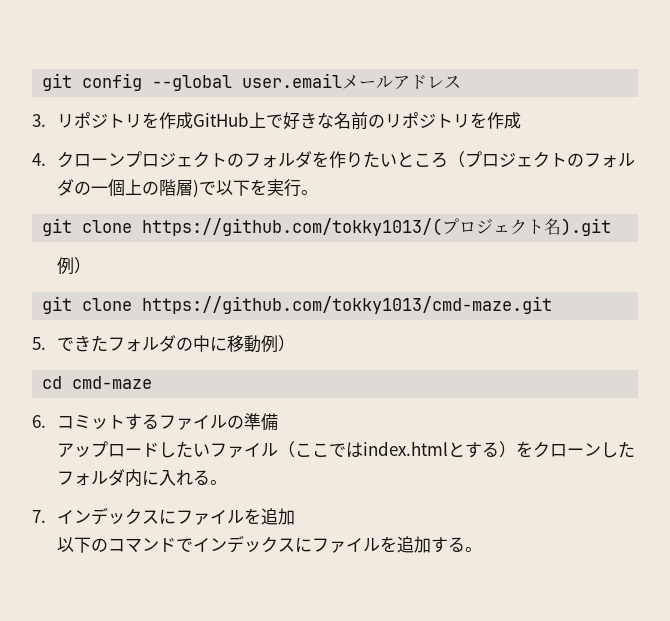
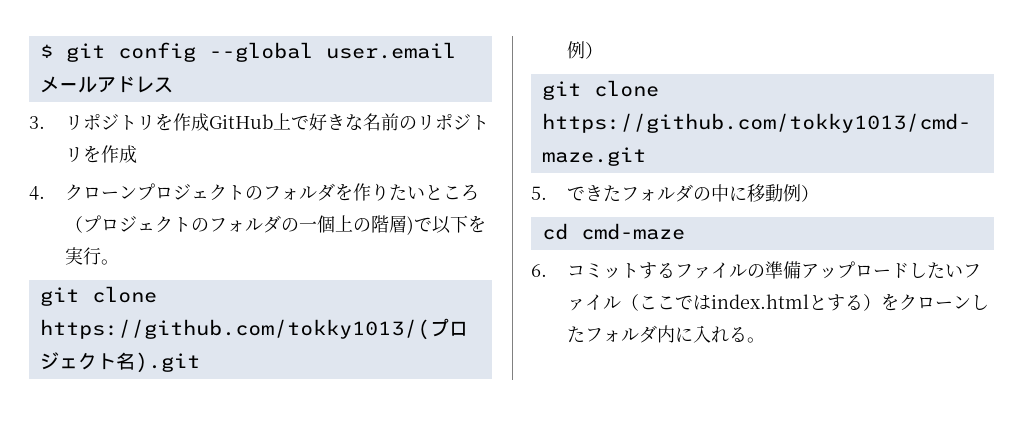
- git config --global user.emailメールアドレス
+ $ git config --global user.emailメールアドレス
- 6.コミットするファイルの準備
- アップロードしたいファイル（ここではindex.htmlとする）をクローンしたフォルダ内に入れる。
+ 6.コミットするファイルの準備アップロードしたいファイル（ここではindex.htmlとする）をクローンしたフォルダ内に入れる。
- 7.インデックスにファイルを追加
- 以下のコマンドでインデックスにファイルを追加する。

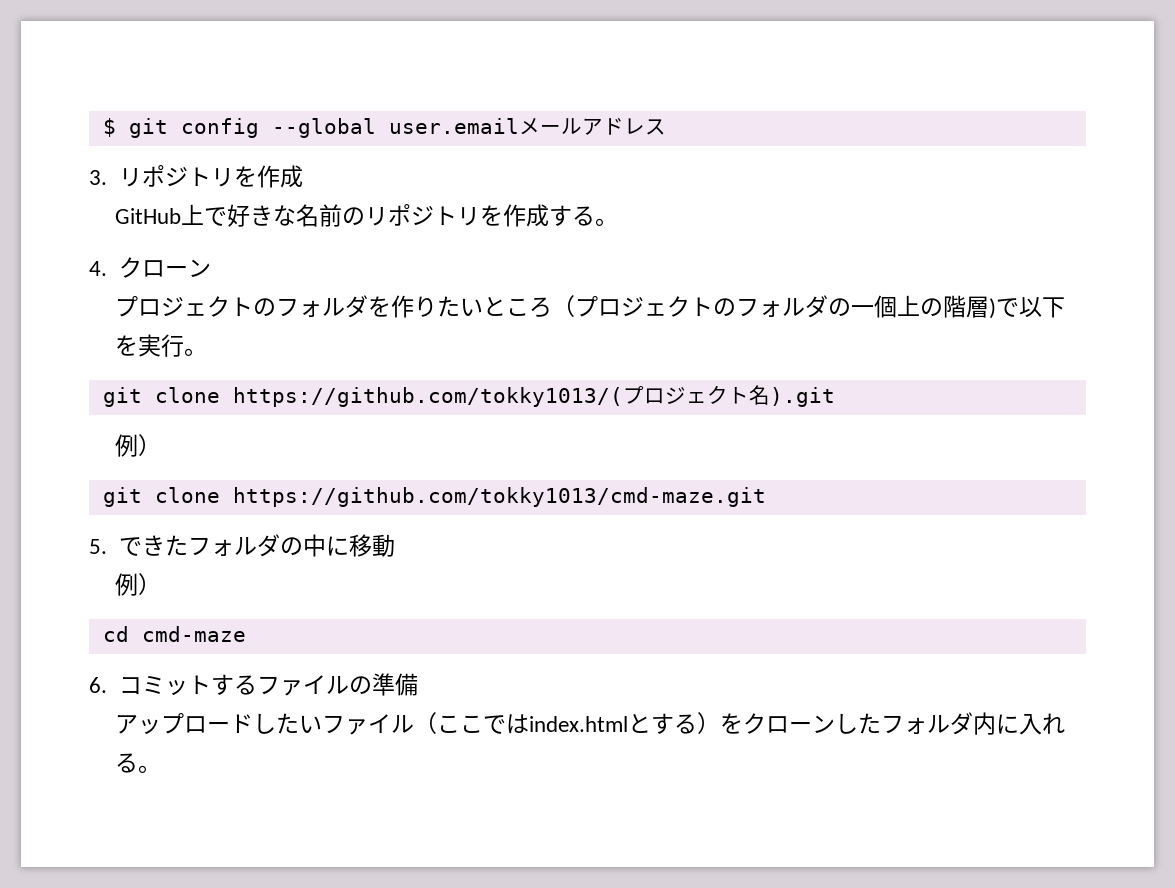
- 3.リポジトリを作成GitHub上で好きな名前のリポジトリを作成
+ 3.リポジトリを作成
+ GitHub上で好きな名前のリポジトリを作成する。
- 4.クローンプロジェクトのフォルダを作りたいところ（プロジェクトのフォルダの一個上の階層)で以下を実行。
+ 4.クローン
+ プロジェクトのフォルダを作りたいところ（プロジェクトのフォルダの一個上の階層)で以下を実行。
- 5.できたフォルダの中に移動例）
+ 5.できたフォルダの中に移動
+ 例）
- 6.コミットするファイルの準備アップロードしたいファイル（ここではindex.htmlとする）をクローンしたフォルダ内に入れる。
+ 6.コミットするファイルの準備
+ アップロードしたいファイル（ここではindex.htmlとする）をクローンしたフォルダ内に入れる。

